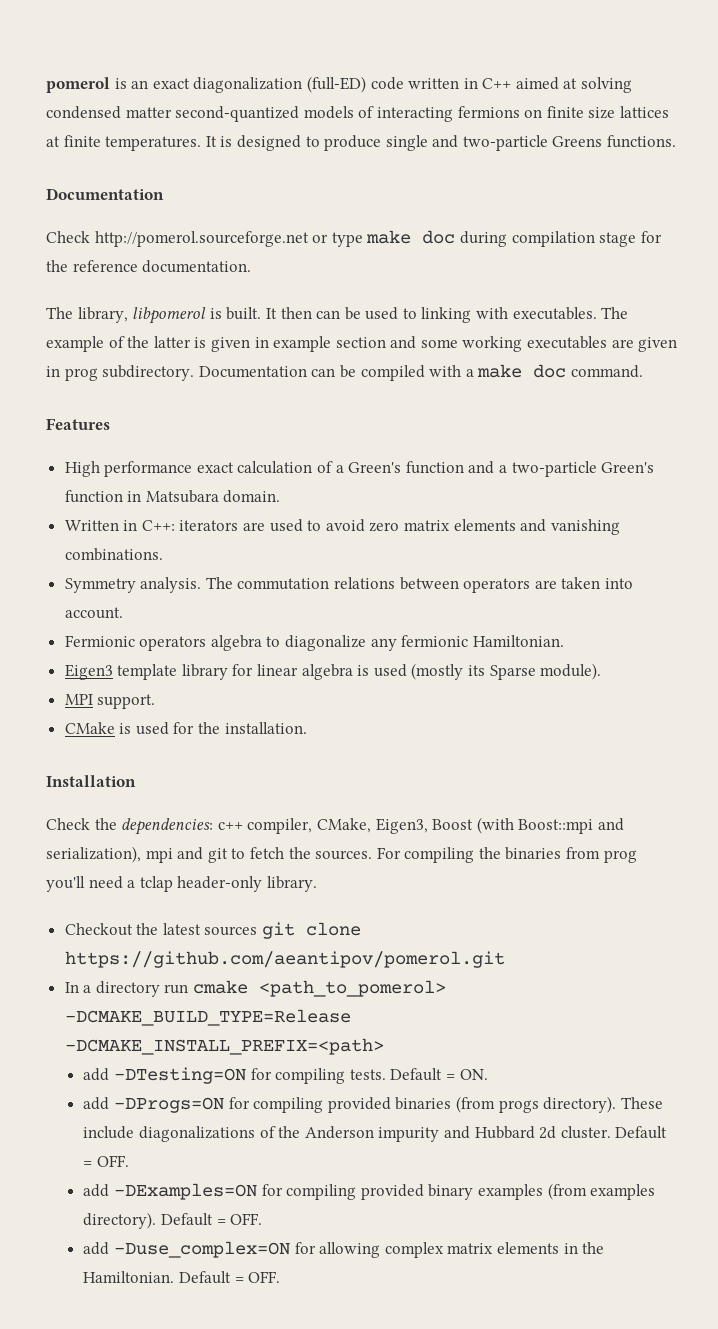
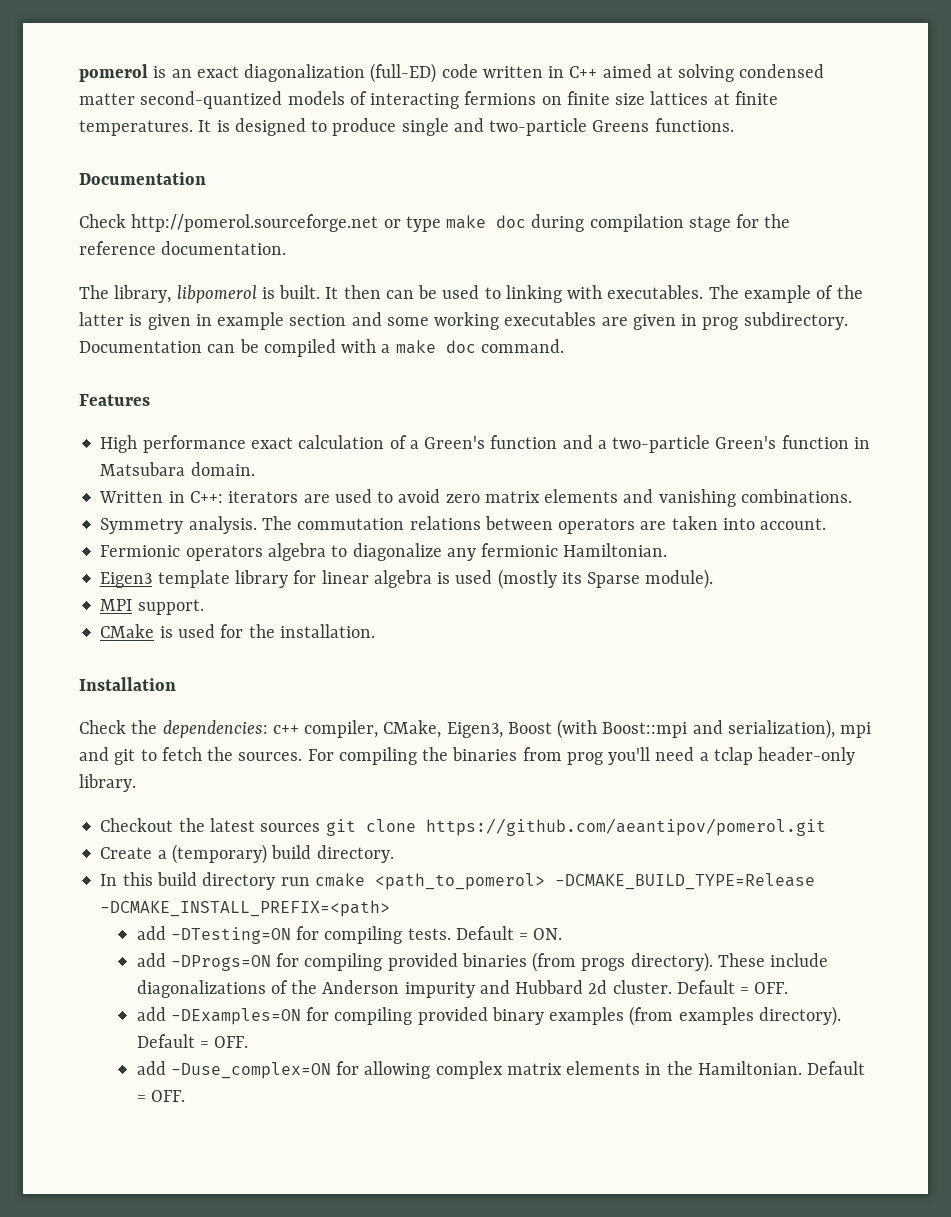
+ Create a (temporary) build directory.
- In a directory run cmake <path_to_pomerol> -DCMAKE_BUILD_TYPE=Release -DCMAKE_INSTALL_PREFIX=<path>
+ In this build directory run cmake <path_to_pomerol> -DCMAKE_BUILD_TYPE=Release -DCMAKE_INSTALL_PREFIX=<path>

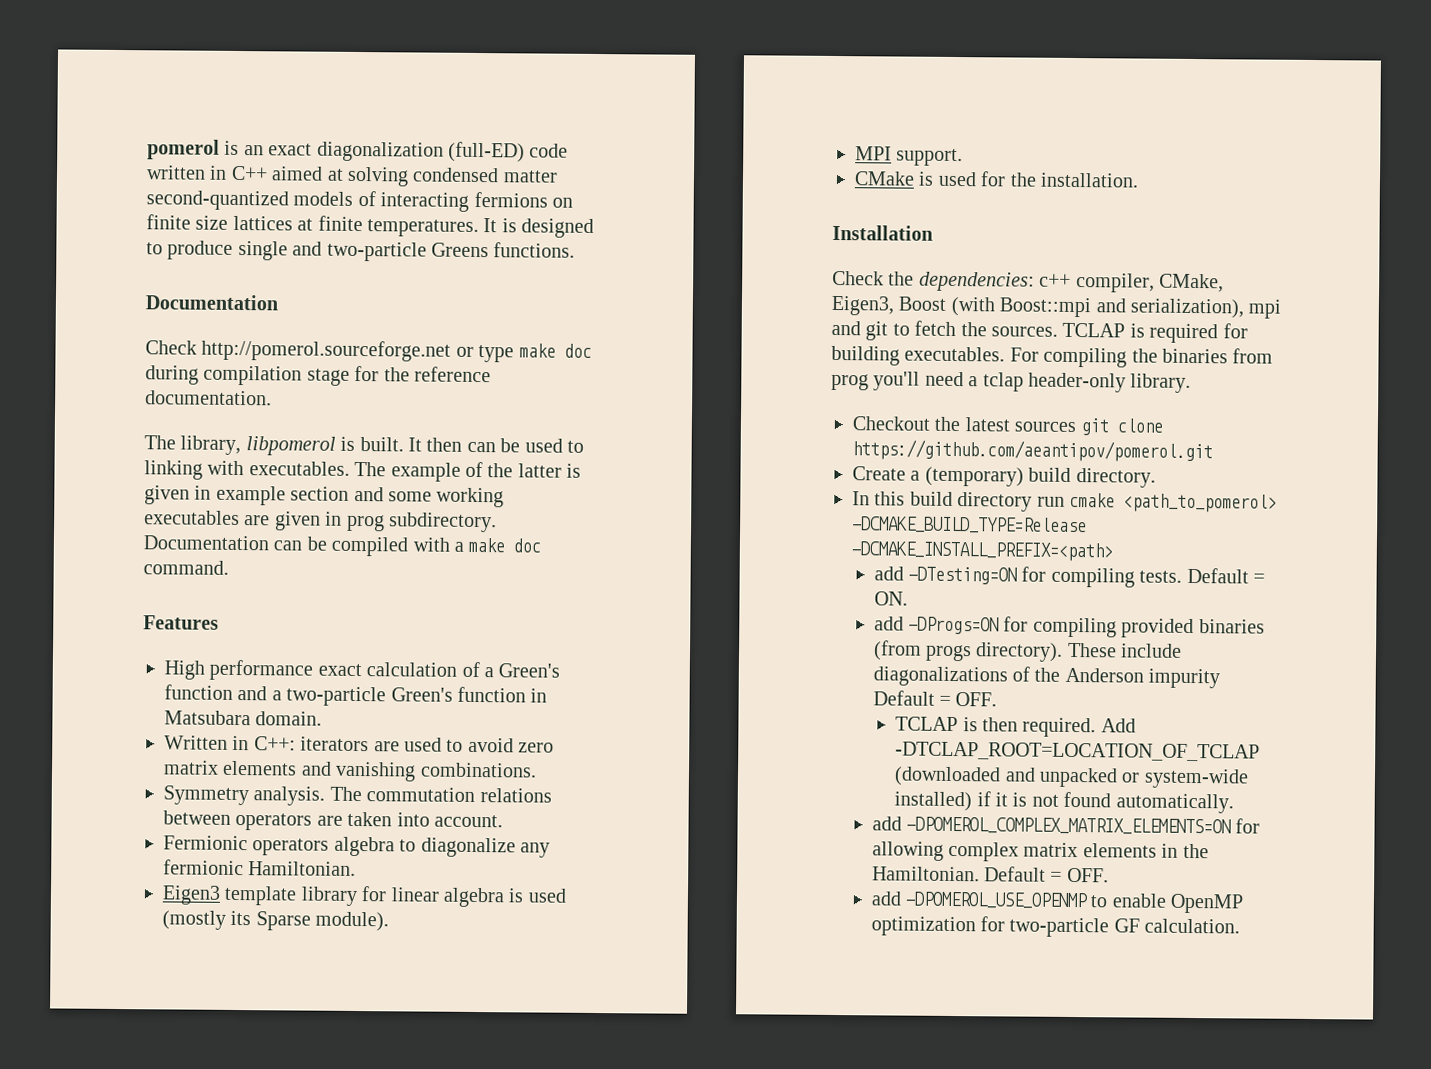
+ TCLAP is required for building executables.
- These include diagonalizations of the Anderson impurity and Hubbard 2d cluster. Default = OFF.
- add -DExamples=ON for compiling provided binary examples (from examples directory). Default = OFF.
- add -Duse_complex=ON for allowing complex matrix elements in the Hamiltonian.
+ These include diagonalizations of the Anderson impurity Default = OFF.
+ TCLAP is then required. Add -DTCLAP_ROOT=LOCATION_OF_TCLAP (downloaded and unpacked or system-wide installed) if it is not found automatically.
+ add -DPOMEROL_COMPLEX_MATRIX_ELEMENTS=ON for allowing complex matrix elements in the Hamiltonian.
+ add -DPOMEROL_USE_OPENMP to enable OpenMP optimization for two-particle GF calculation.

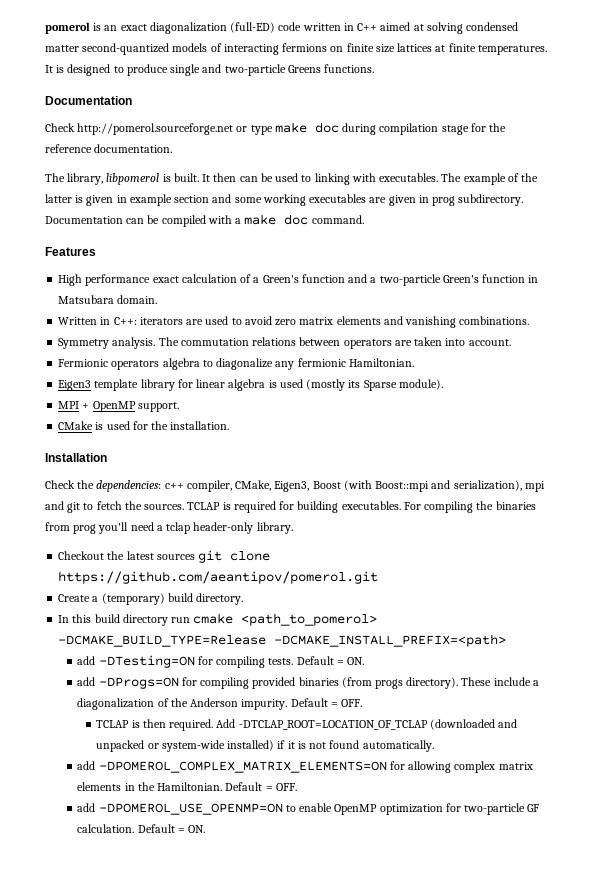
- MPI support.
+ MPI + OpenMP support.
- These include diagonalizations of the Anderson impurity Default = OFF.
+ These include a diagonalization of the Anderson impurity. Default = OFF.
- add -DPOMEROL_USE_OPENMP to enable OpenMP optimization for two-particle GF calculation.
+ add -DPOMEROL_USE_OPENMP=ON to enable OpenMP optimization for two-particle GF calculation. Default = ON.

